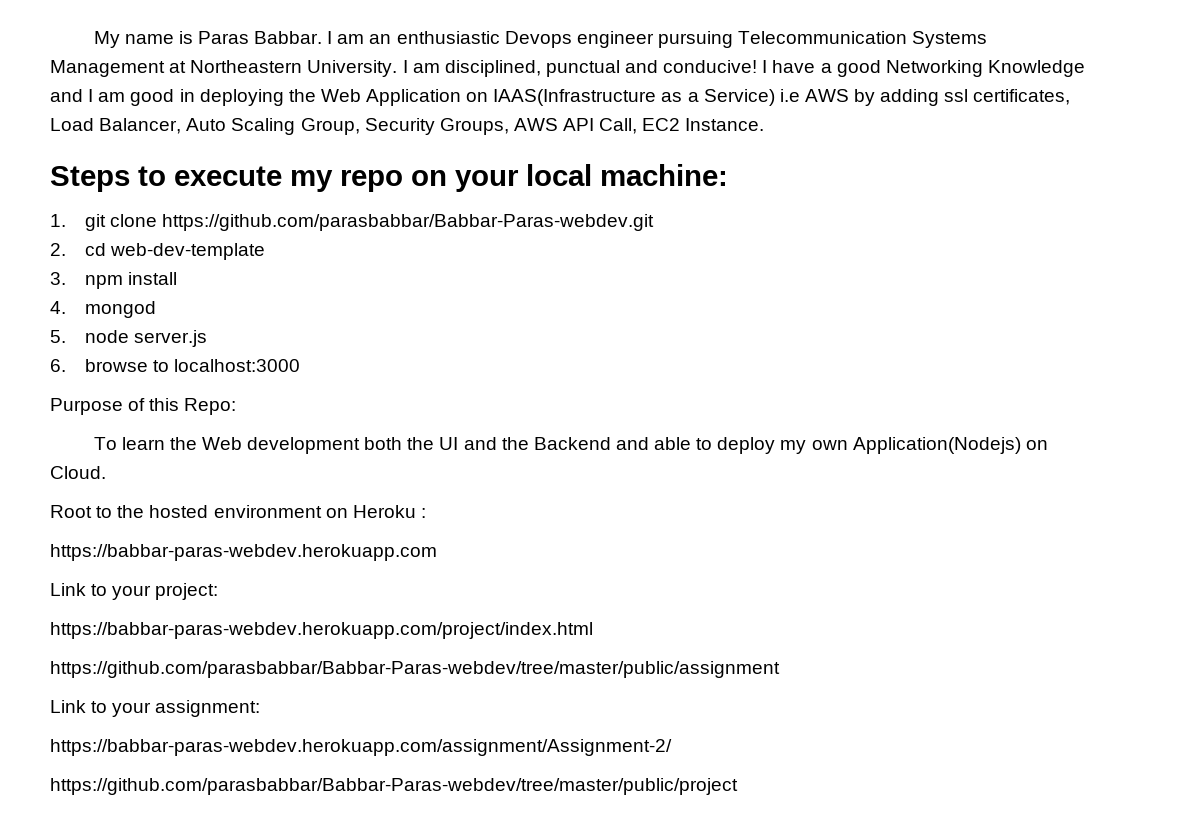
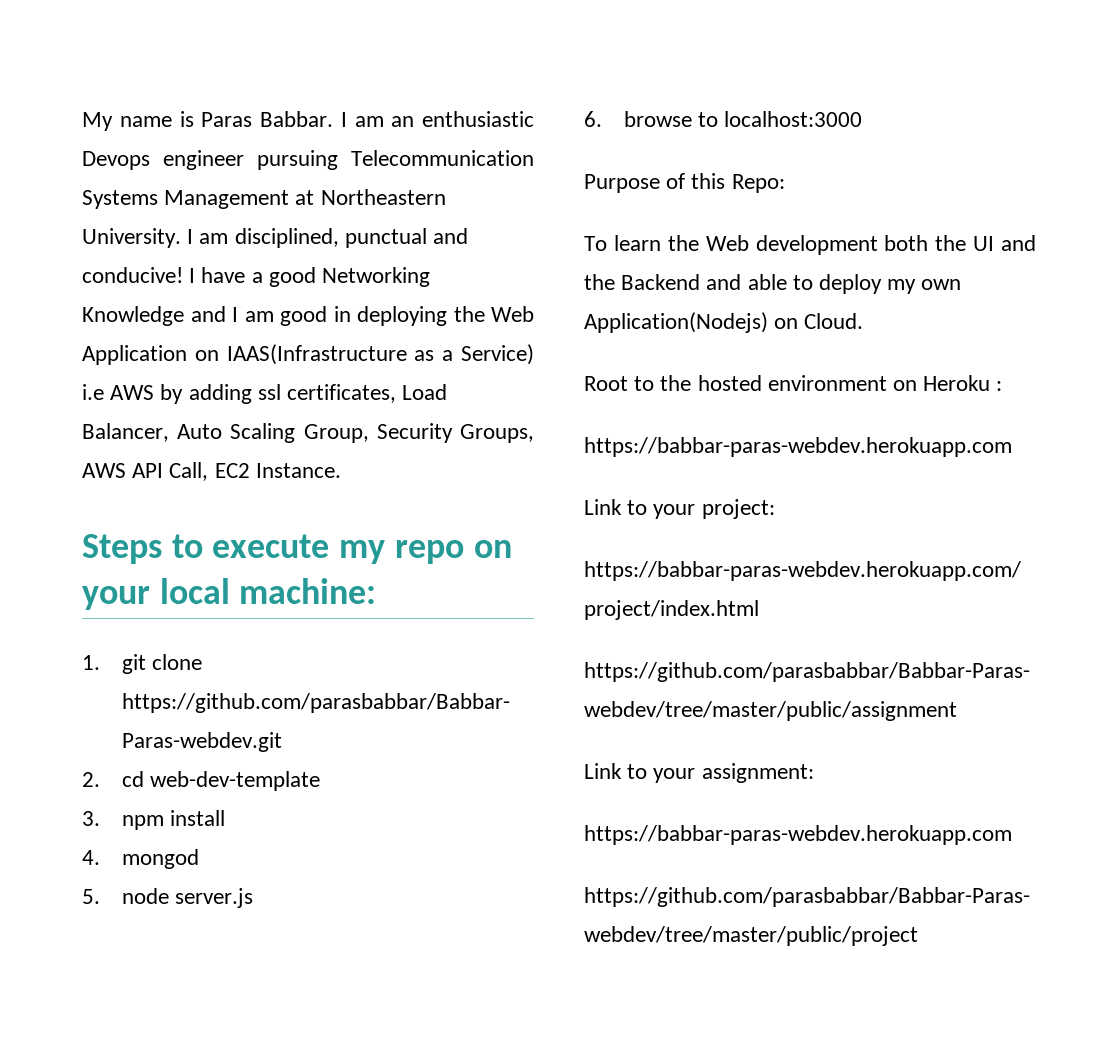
  Link to your assignment:
- https://babbar-paras-webdev.herokuapp.com/assignment/Assignment-2/
+ https://babbar-paras-webdev.herokuapp.com

